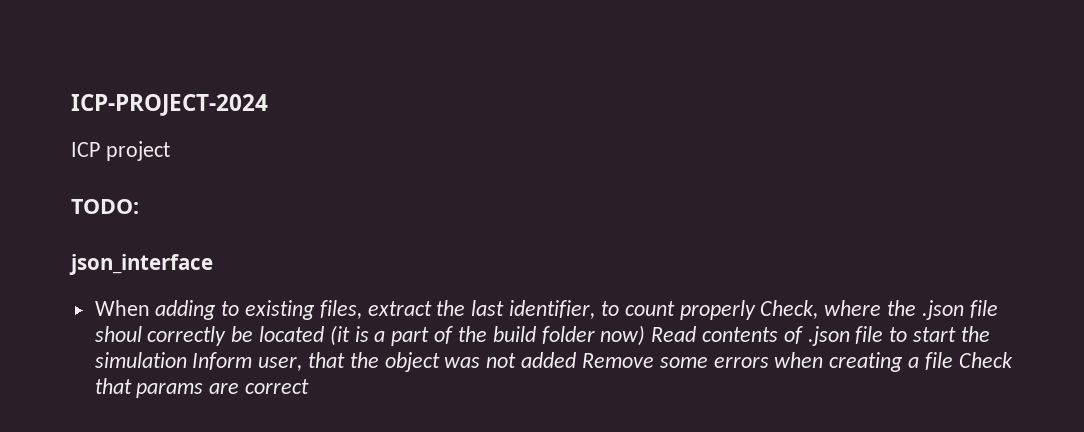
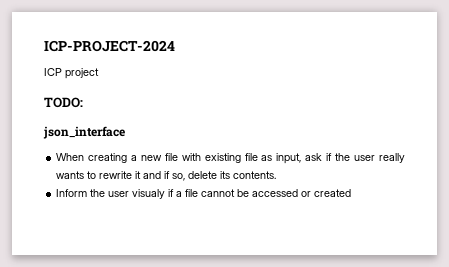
- When adding to existing files, extract the last identifier, to count properly Check, where the .json file shoul correctly be located (it is a part of the build folder now) Read contents of .json file to start the simulation Inform user, that the object was not added Remove some errors when creating a file Check that params are correct
+ When creating a new file with existing file as input, ask if the user really wants to rewrite it and if so, delete its contents.
+ Inform the user visualy if a file cannot be accessed or created

